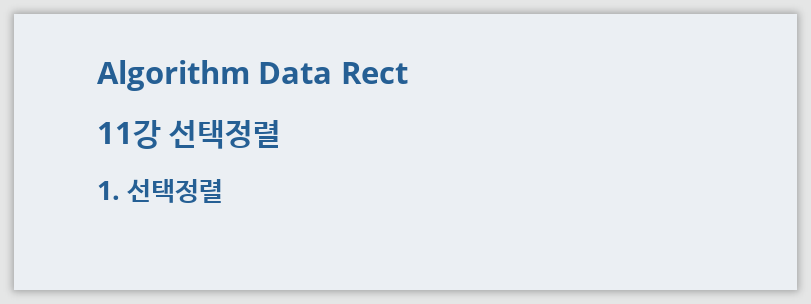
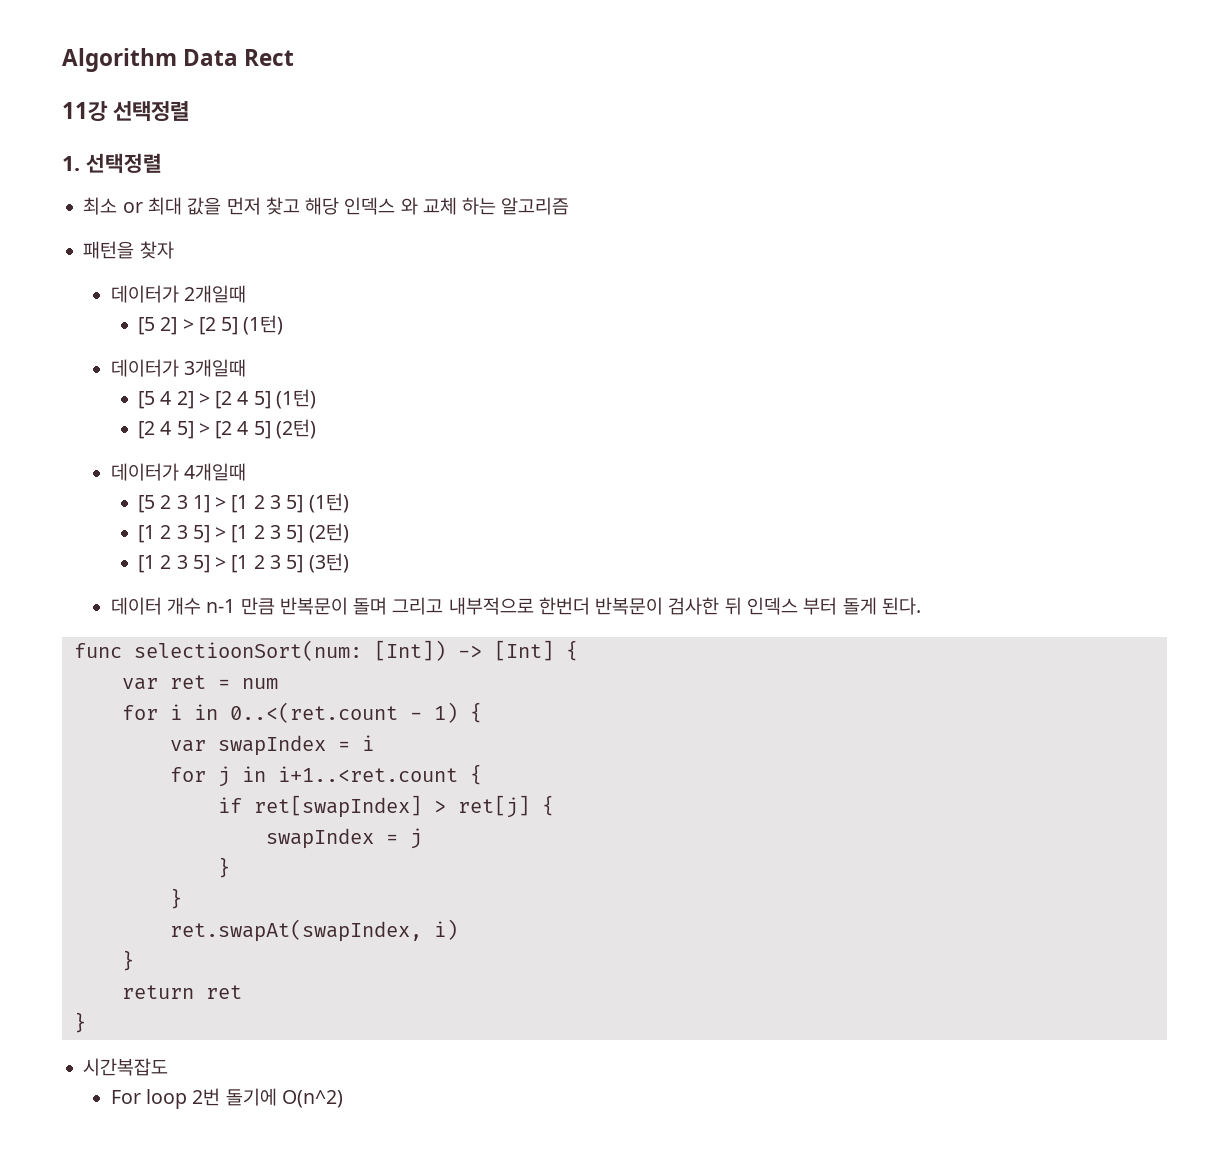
+ 최소 or 최대 값을 먼저 찾고 해당 인덱스 와 교체 하는 알고리즘
+ 패턴을 찾자
+ 데이터가 2개일때
+ [5 2] > [2 5] (1턴)
+ 데이터가 3개일때
+ [5 4 2] > [2 4 5] (1턴)
+ [2 4 5] > [2 4 5] (2턴)
+ 데이터가 4개일때
+ [5 2 3 1] > [1 2 3 5] (1턴)
+ [1 2 3 5] > [1 2 3 5] (2턴)
+ [1 2 3 5] > [1 2 3 5] (3턴)
+ 데이터 개수 n-1 만큼 반복문이 돌며 그리고 내부적으로 한번더 반복문이 검사한 뒤 인덱스 부터 돌게 된다.
+ func selectioonSort(num: [Int]) -> [Int] {
+ var ret = num
+ for i in 0..<(ret.count - 1) {
+ var swapIndex = i
+ for j in i+1..<ret.count {
+ if ret[swapIndex] > ret[j] {
+ swapIndex = j
+ }
+ }
+ ret.swapAt(swapIndex, i)
+ }
+ return ret
+ }
+ 시간복잡도
+ For loop 2번 돌기에 O(n^2)

